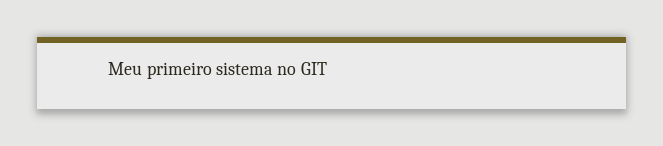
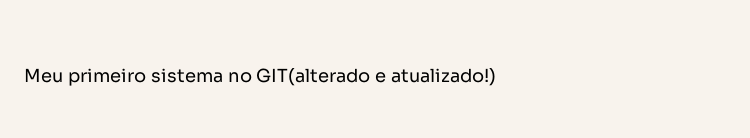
- Meu primeiro sistema no GIT
+ Meu primeiro sistema no GIT(alterado e atualizado!)

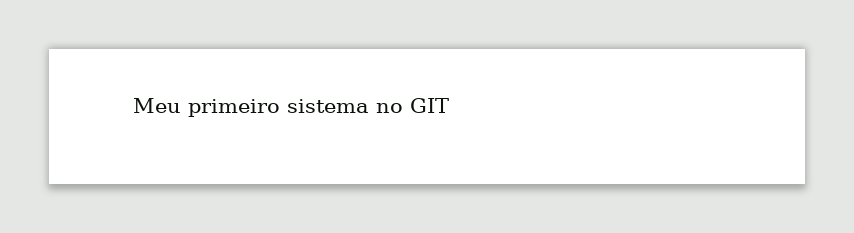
- Meu primeiro sistema no GIT(alterado e atualizado!)
+ Meu primeiro sistema no GIT

